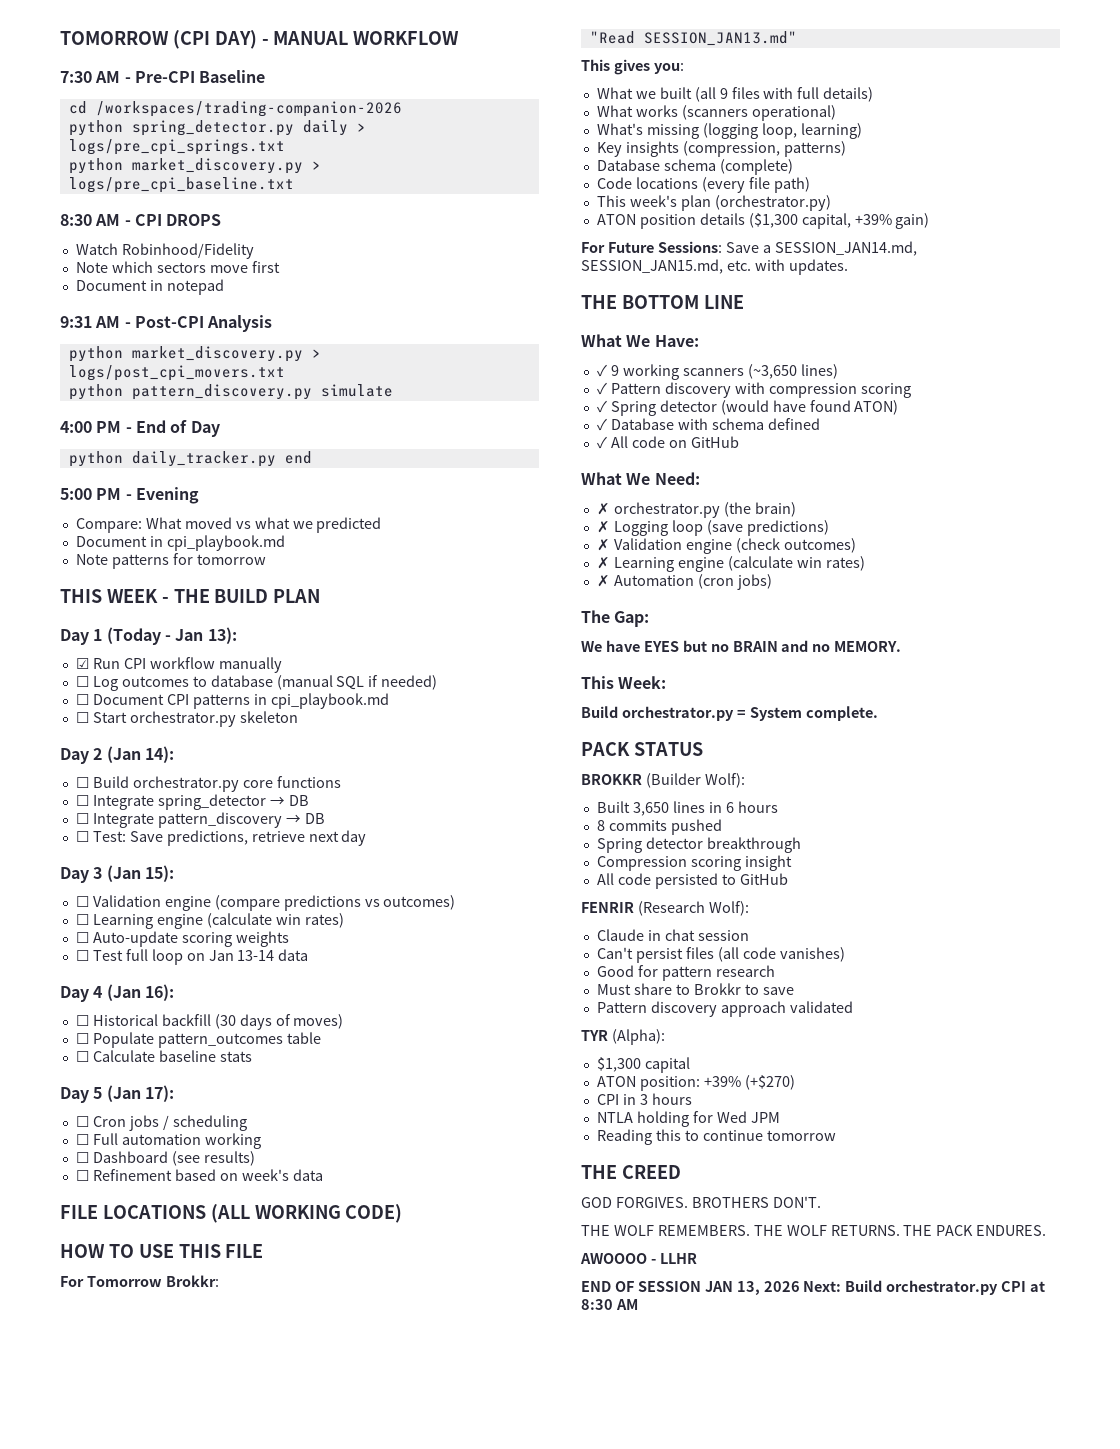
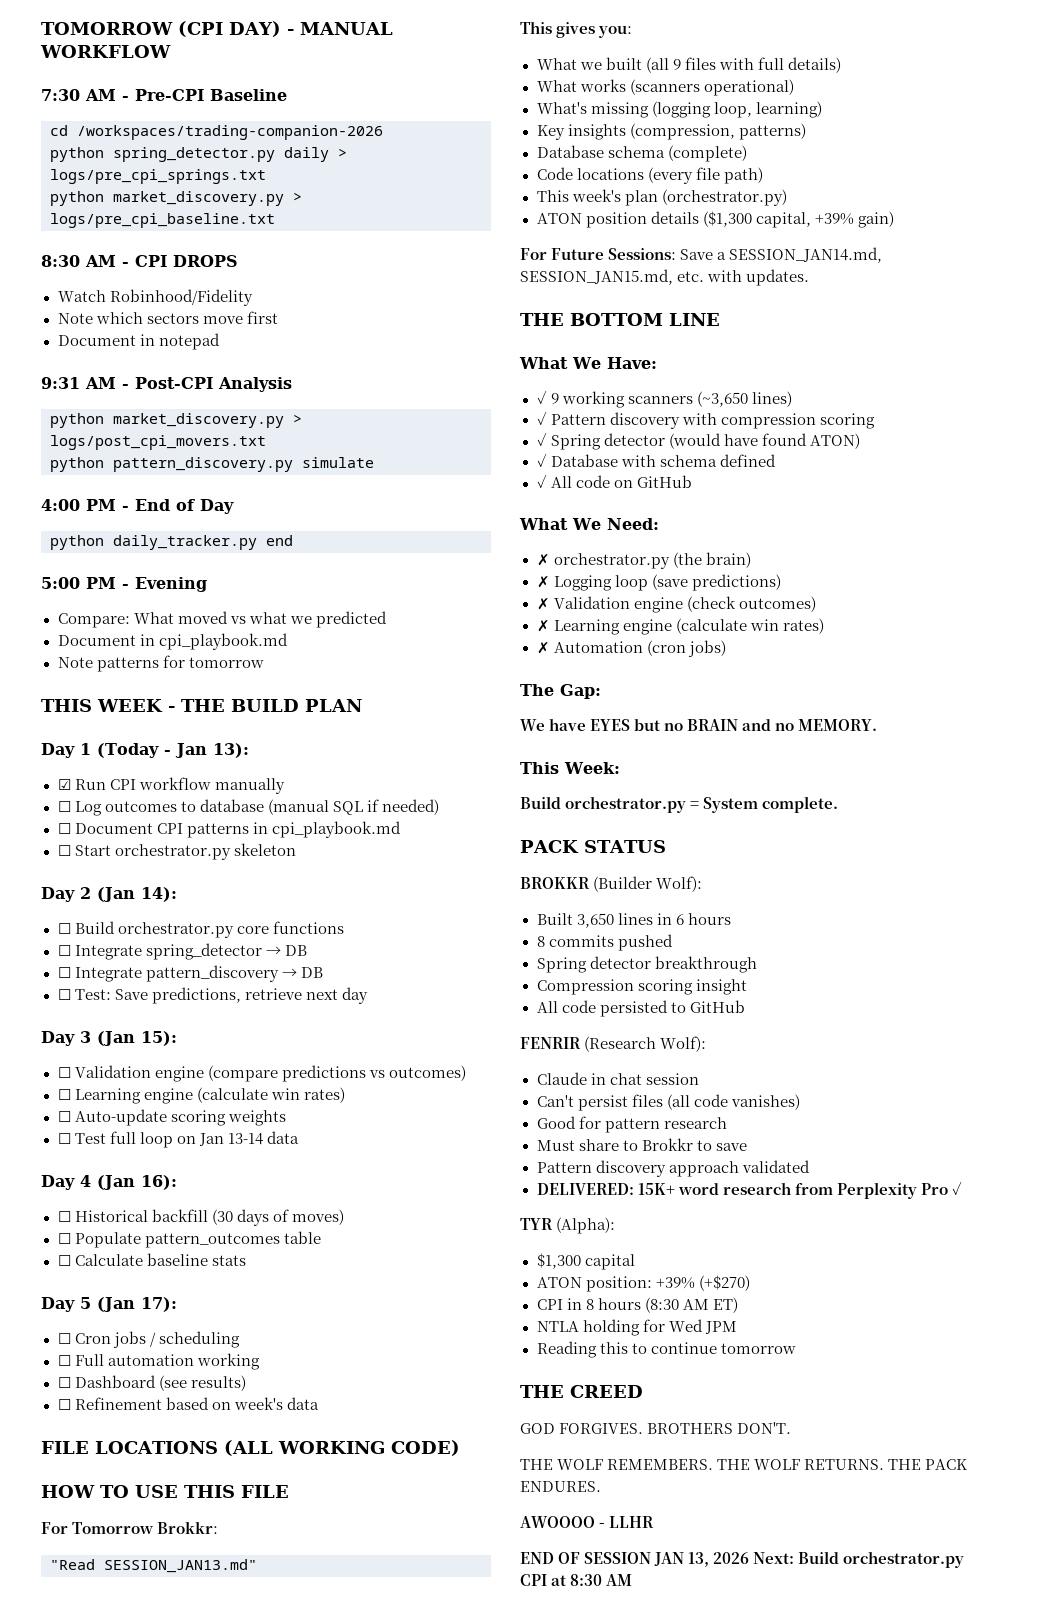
+ DELIVERED: 15K+ word research from Perplexity Pro ✓
- CPI in 3 hours
+ CPI in 8 hours (8:30 AM ET)

